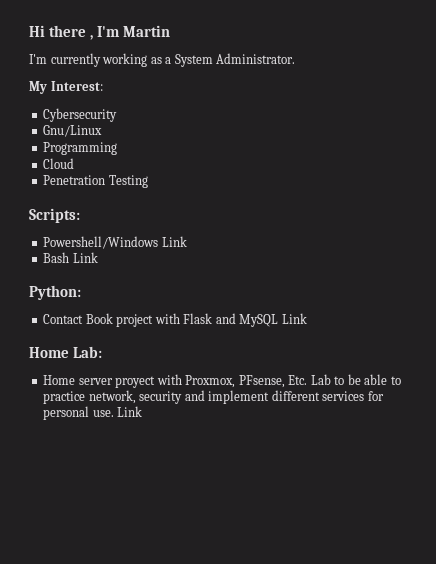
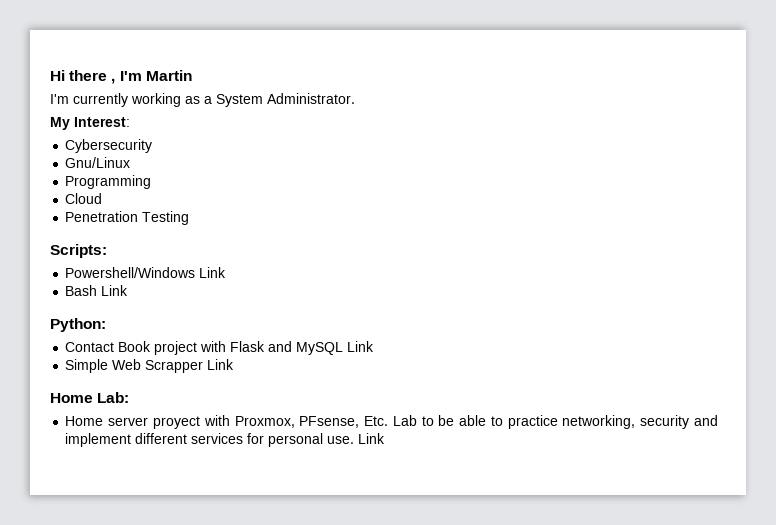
+ Simple Web Scrapper Link
- Home server proyect with Proxmox, PFsense, Etc. Lab to be able to practice network, security and implement different services for personal use.
+ Home server proyect with Proxmox, PFsense, Etc. Lab to be able to practice networking, security and implement different services for personal use.

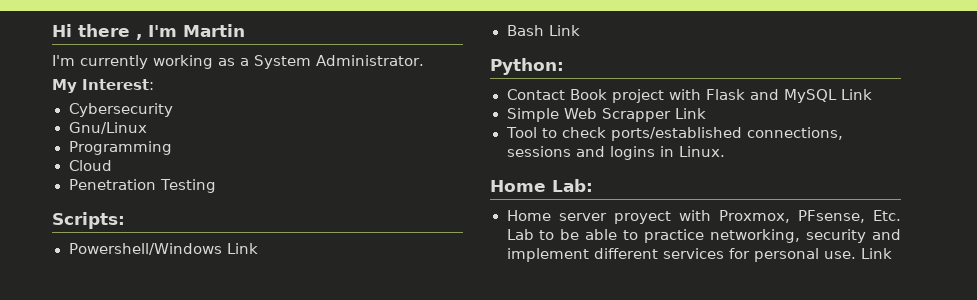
+ Tool to check ports/established connections, sessions and logins in Linux.

